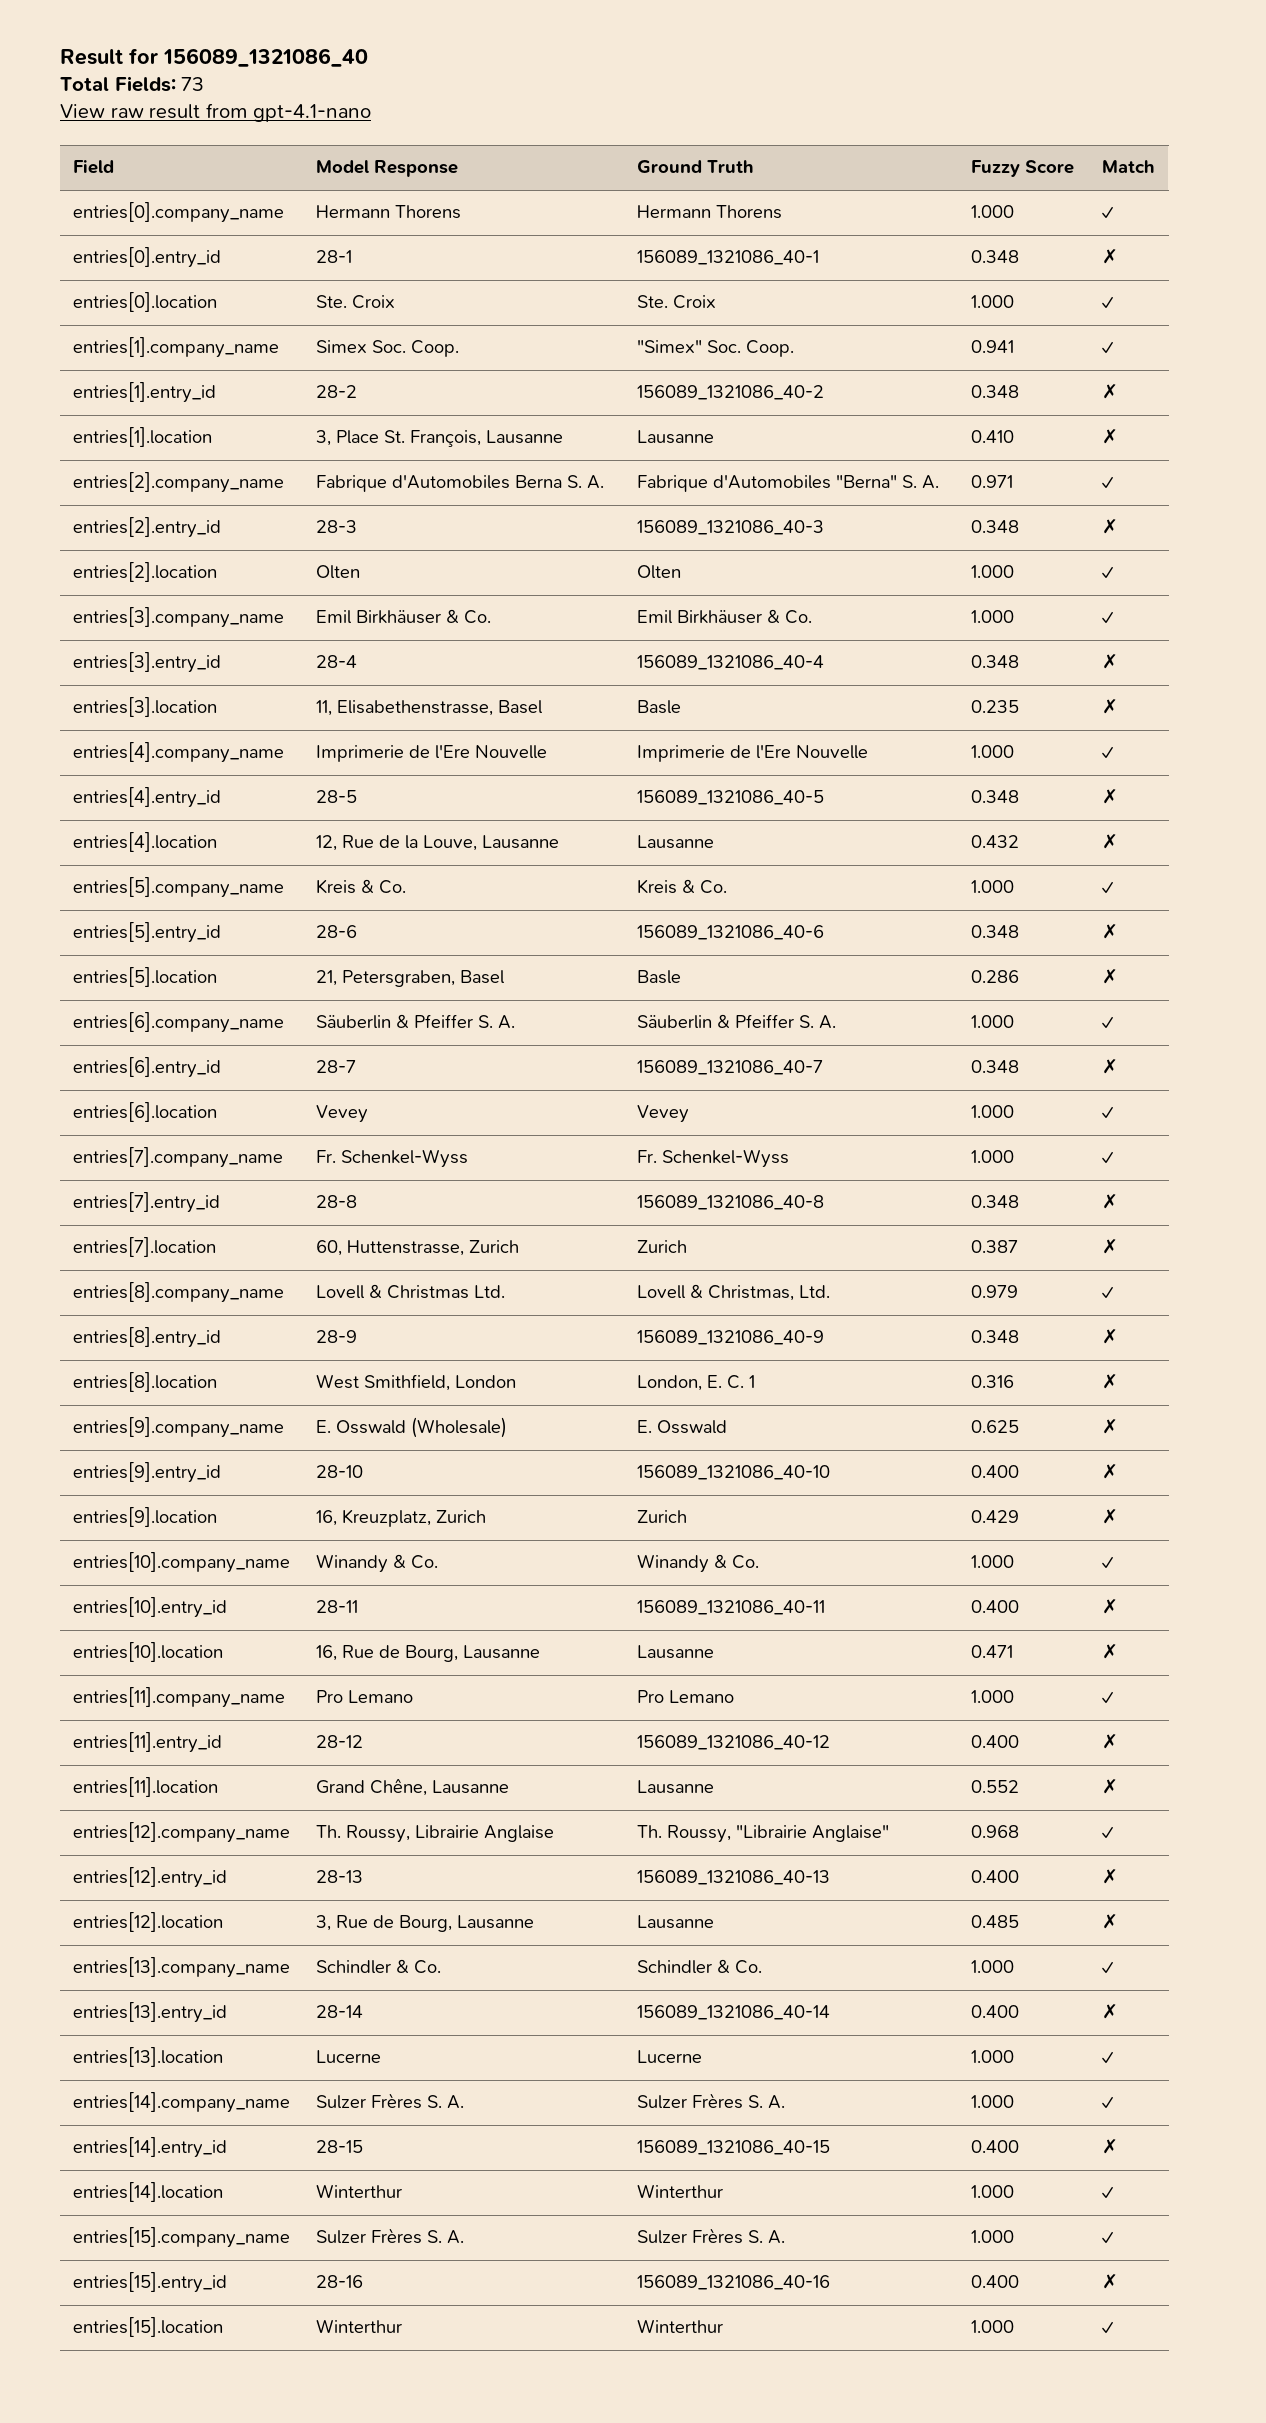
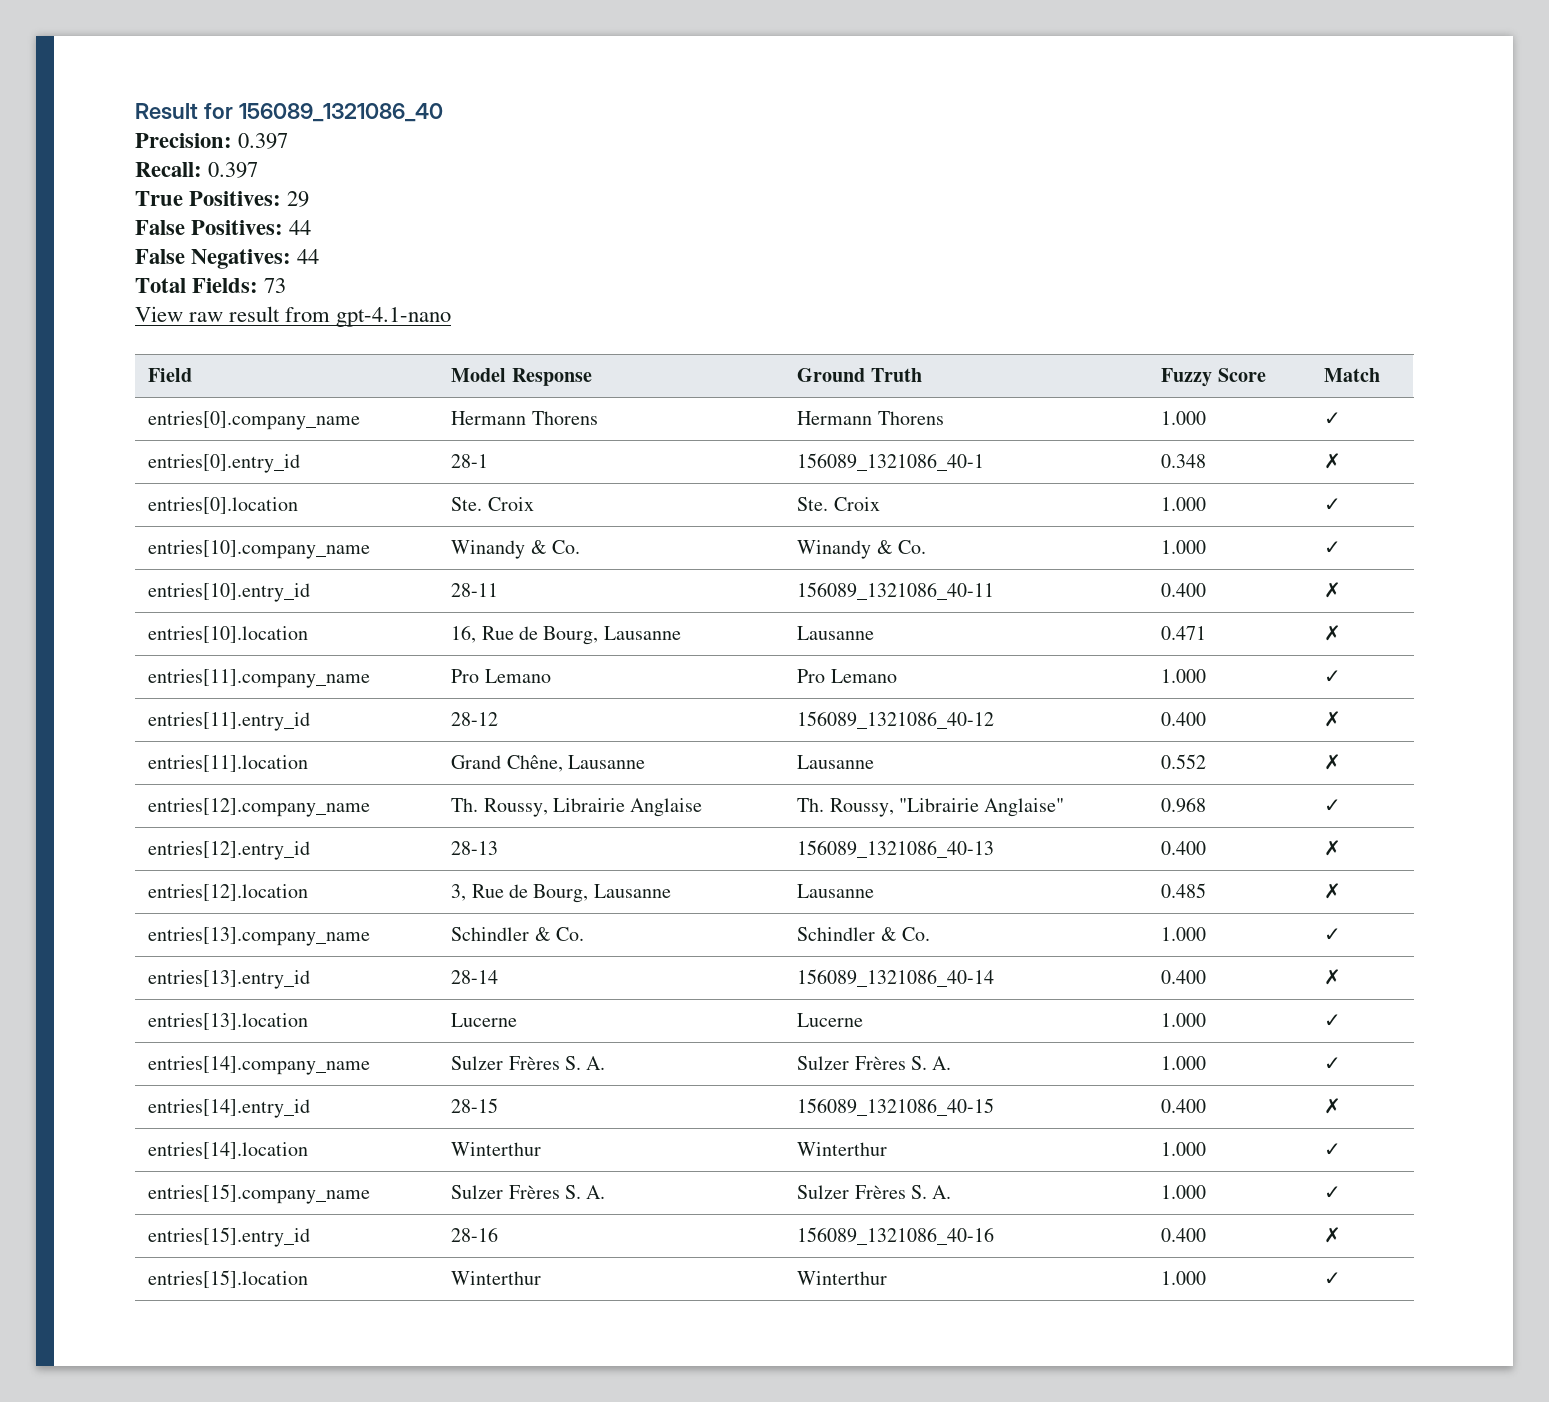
+ Precision: 0.397
+ Recall: 0.397
+ True Positives: 29
+ False Positives: 44
+ False Negatives: 44
- entries[1].company_name | Simex Soc. Coop. | "Simex" Soc. Coop. | 0.941 | ✓
- entries[1].entry_id | 28-2 | 156089_1321086_40-2 | 0.348 | ✗
- entries[1].location | 3, Place St. François, Lausanne | Lausanne | 0.410 | ✗
- entries[2].company_name | Fabrique d'Automobiles Berna S. A. | Fabrique d'Automobiles "Berna" S. A. | 0.971 | ✓
- entries[2].entry_id | 28-3 | 156089_1321086_40-3 | 0.348 | ✗
- entries[2].location | Olten | Olten | 1.000 | ✓
- entries[3].company_name | Emil Birkhäuser & Co. | Emil Birkhäuser & Co. | 1.000 | ✓
- entries[3].entry_id | 28-4 | 156089_1321086_40-4 | 0.348 | ✗
- entries[3].location | 11, Elisabethenstrasse, Basel | Basle | 0.235 | ✗
- entries[4].company_name | Imprimerie de l'Ere Nouvelle | Imprimerie de l'Ere Nouvelle | 1.000 | ✓
- entries[4].entry_id | 28-5 | 156089_1321086_40-5 | 0.348 | ✗
- entries[4].location | 12, Rue de la Louve, Lausanne | Lausanne | 0.432 | ✗
- entries[5].company_name | Kreis & Co. | Kreis & Co. | 1.000 | ✓
- entries[5].entry_id | 28-6 | 156089_1321086_40-6 | 0.348 | ✗
- entries[5].location | 21, Petersgraben, Basel | Basle | 0.286 | ✗
- entries[6].company_name | Säuberlin & Pfeiffer S. A. | Säuberlin & Pfeiffer S. A. | 1.000 | ✓
- entries[6].entry_id | 28-7 | 156089_1321086_40-7 | 0.348 | ✗
- entries[6].location | Vevey | Vevey | 1.000 | ✓
- entries[7].company_name | Fr. Schenkel-Wyss | Fr. Schenkel-Wyss | 1.000 | ✓
- entries[7].entry_id | 28-8 | 156089_1321086_40-8 | 0.348 | ✗
- entries[7].location | 60, Huttenstrasse, Zurich | Zurich | 0.387 | ✗
- entries[8].company_name | Lovell & Christmas Ltd. | Lovell & Christmas, Ltd. | 0.979 | ✓
- entries[8].entry_id | 28-9 | 156089_1321086_40-9 | 0.348 | ✗
- entries[8].location | West Smithfield, London | London, E. C. 1 | 0.316 | ✗
- entries[9].company_name | E. Osswald (Wholesale) | E. Osswald | 0.625 | ✗
- entries[9].entry_id | 28-10 | 156089_1321086_40-10 | 0.400 | ✗
- entries[9].location | 16, Kreuzplatz, Zurich | Zurich | 0.429 | ✗

